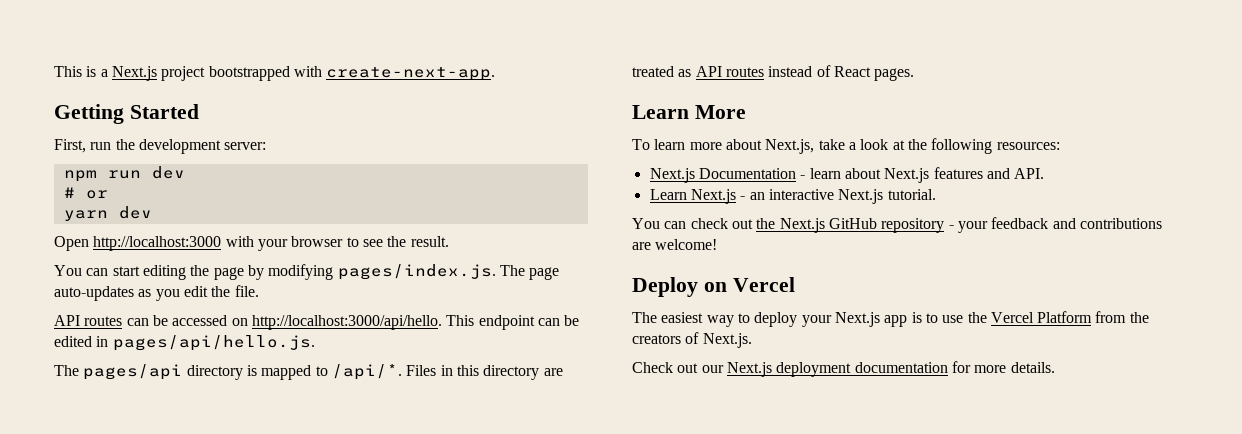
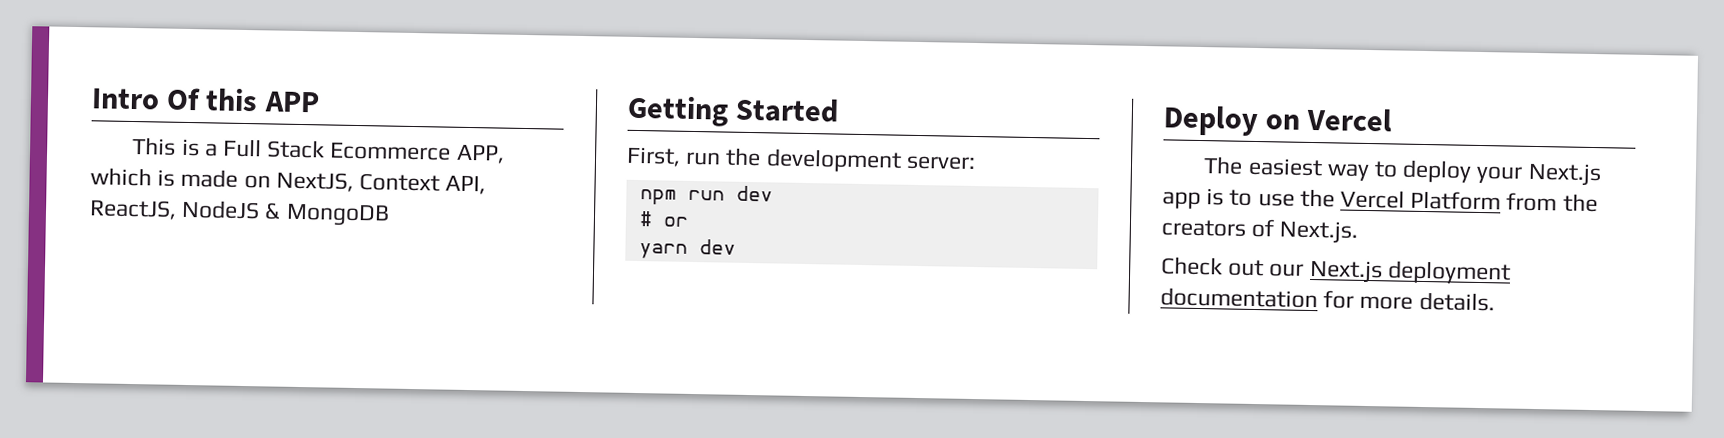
- This is a Next.js project bootstrapped with create-next-app.
+ Intro Of this APP
+ This is a Full Stack Ecommerce APP, which is made on NextJS, Context API, ReactJS, NodeJS & MongoDB
- Open http://localhost:3000 with your browser to see the result.
- You can start editing the page by modifying pages/index.js. The page auto-updates as you edit the file.
- API routes can be accessed on http://localhost:3000/api/hello. This endpoint can be edited in pages/api/hello.js.
- The pages/api directory is mapped to /api/*. Files in this directory are treated as API routes instead of React pages.
- Learn More
- To learn more about Next.js, take a look at the following resources:
- Next.js Documentation - learn about Next.js features and API.
- Learn Next.js - an interactive Next.js tutorial.
- You can check out the Next.js GitHub repository - your feedback and contributions are welcome!

